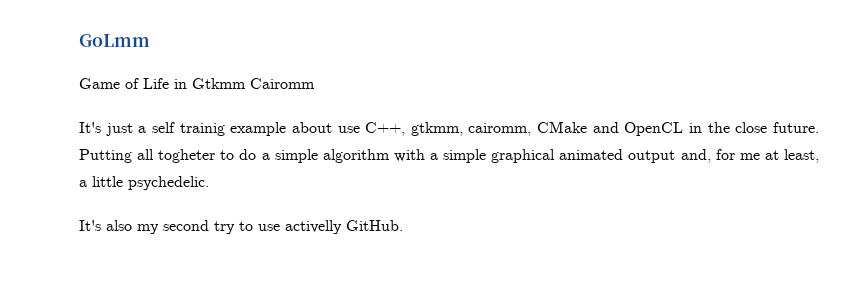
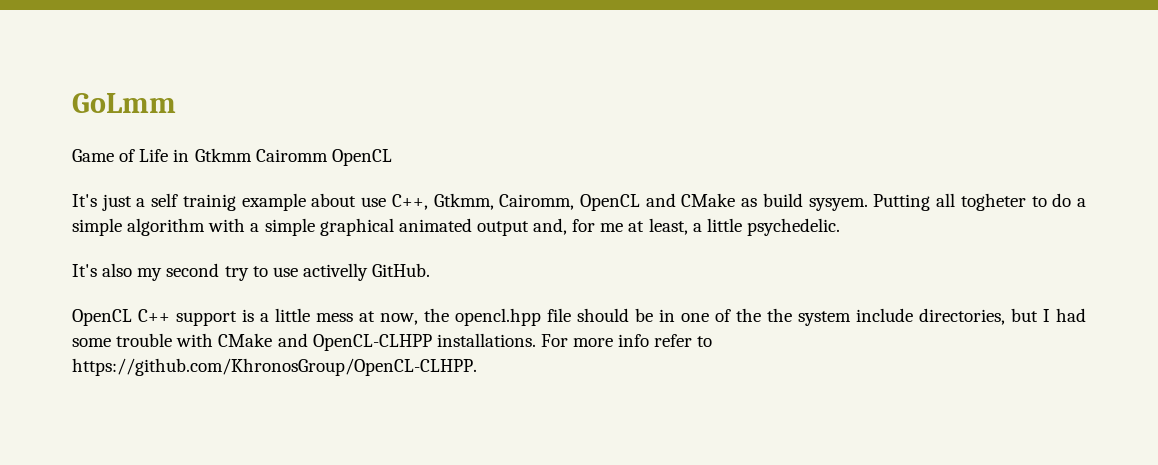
- Game of Life in Gtkmm Cairomm
+ Game of Life in Gtkmm Cairomm OpenCL
- It's just a self trainig example about use C++, gtkmm, cairomm, CMake and OpenCL in the close future.
+ It's just a self trainig example about use C++, Gtkmm, Cairomm, OpenCL and CMake as build sysyem.
+ OpenCL C++ support is a little mess at now, the opencl.hpp file should be in one of the the system include directories, but I had some trouble with CMake and OpenCL-CLHPP installations. For more info refer to https://github.com/KhronosGroup/OpenCL-CLHPP.

